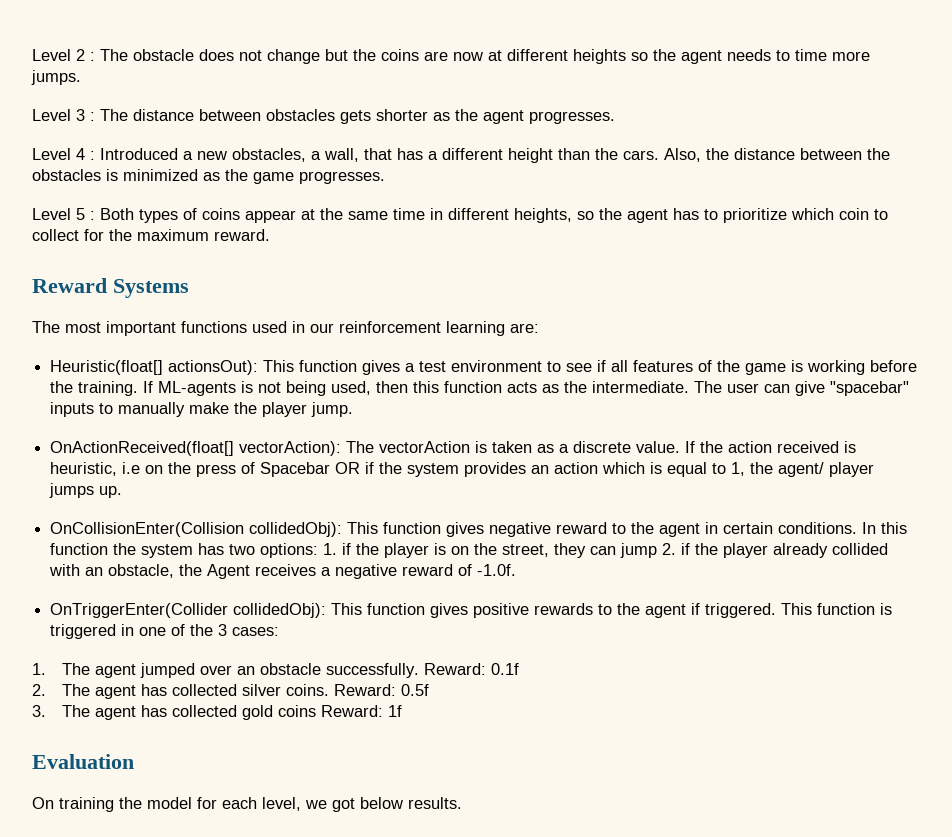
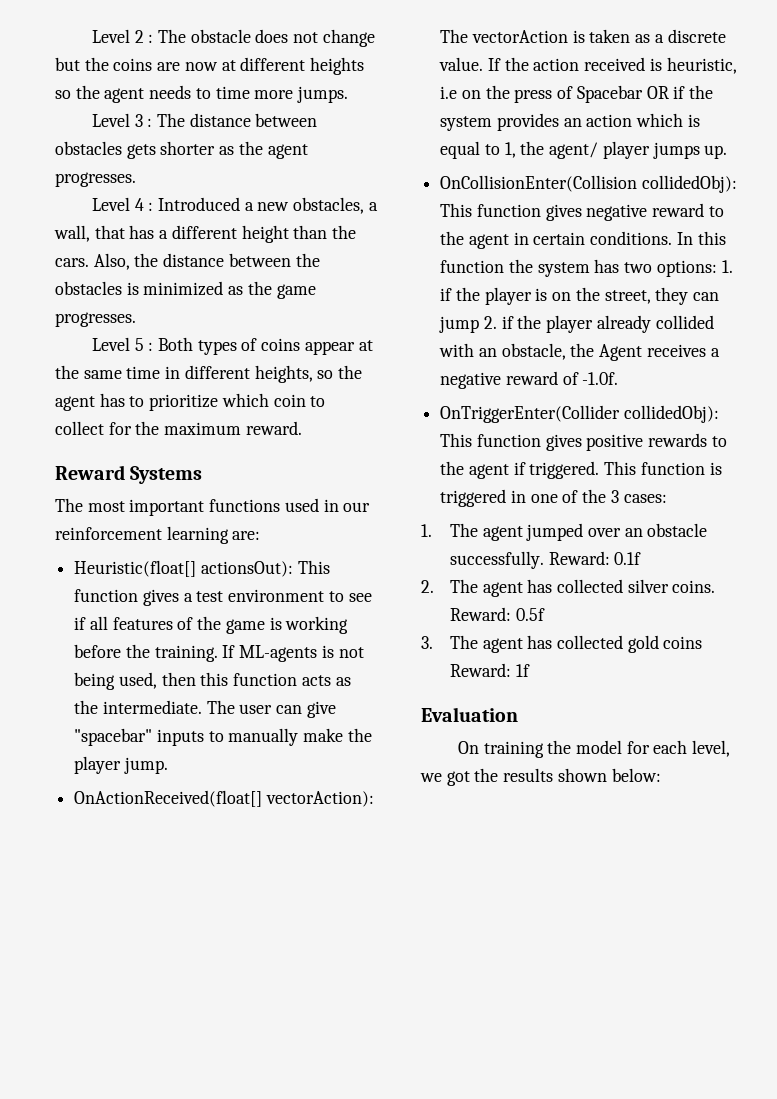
- On training the model for each level, we got below results.
+ On training the model for each level, we got the results shown below:

